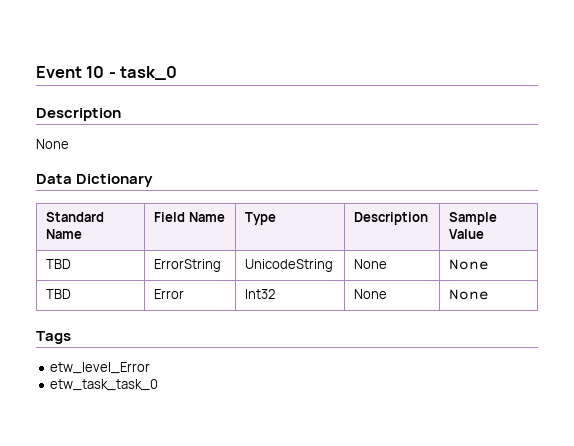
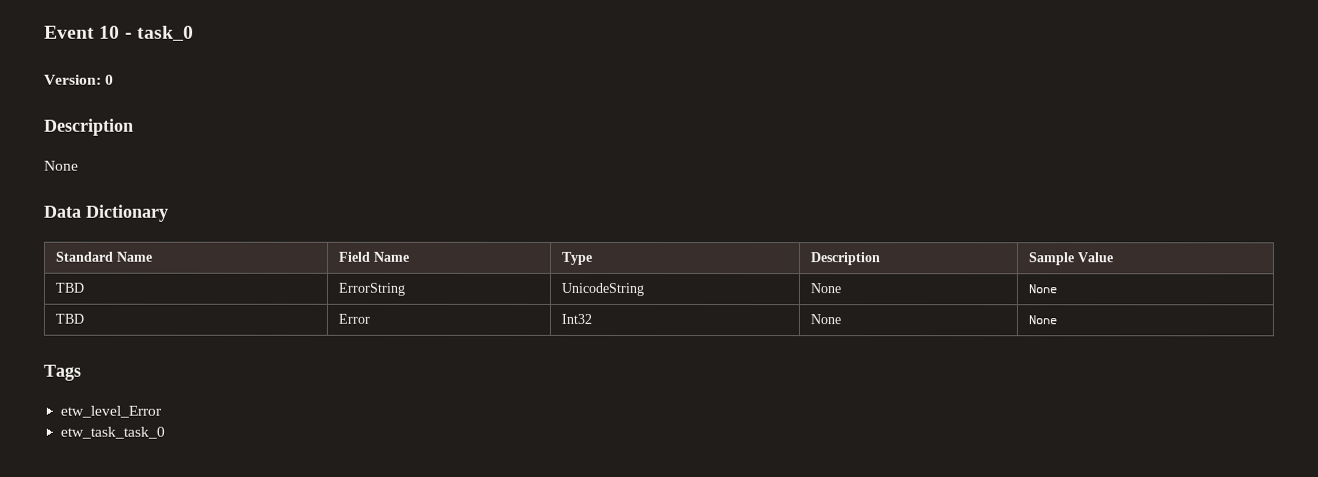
+ Version: 0

